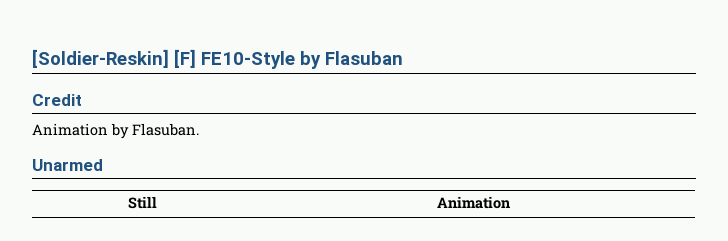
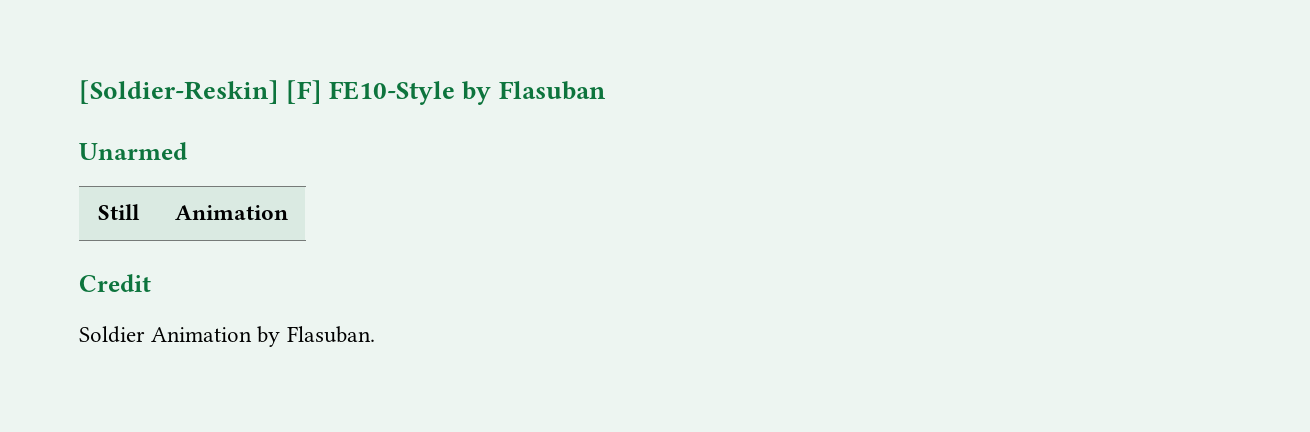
- Credit
- Animation by Flasuban.
+ Credit
+ Soldier Animation by Flasuban.

